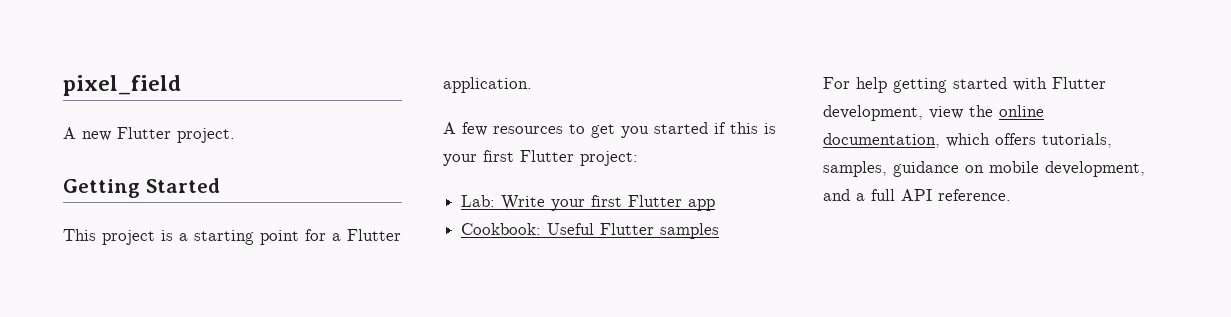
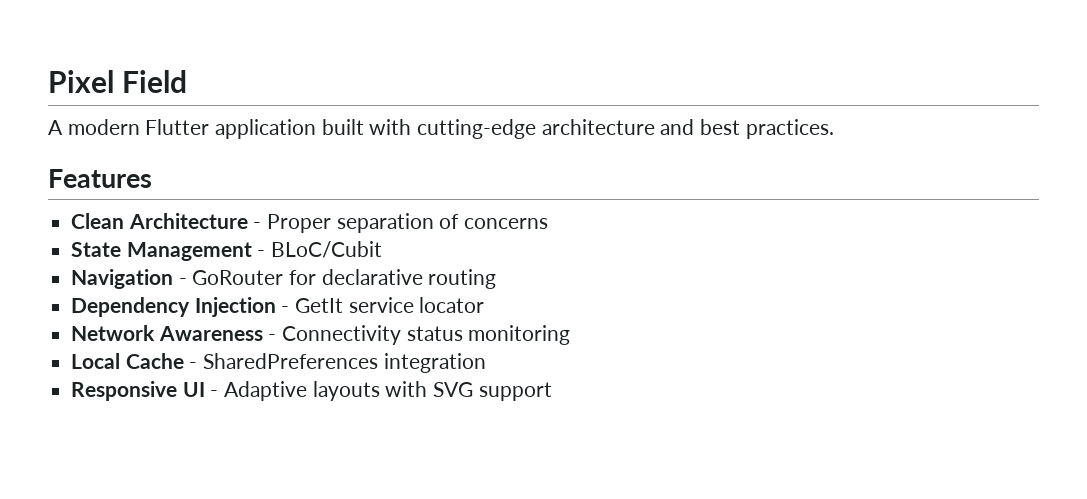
- pixel_field
- A new Flutter project.
- Getting Started
- This project is a starting point for a Flutter application.
- A few resources to get you started if this is your first Flutter project:
- Lab: Write your first Flutter app
- Cookbook: Useful Flutter samples
- For help getting started with Flutter development, view the online documentation, which offers tutorials, samples, guidance on mobile development, and a full API reference.
+ Pixel Field
+ A modern Flutter application built with cutting-edge architecture and best practices.
+ Features
+ Clean Architecture - Proper separation of concerns
+ State Management - BLoC/Cubit
+ Navigation - GoRouter for declarative routing
+ Dependency Injection - GetIt service locator
+ Network Awareness - Connectivity status monitoring
+ Local Cache - SharedPreferences integration
+ Responsive UI - Adaptive layouts with SVG support

